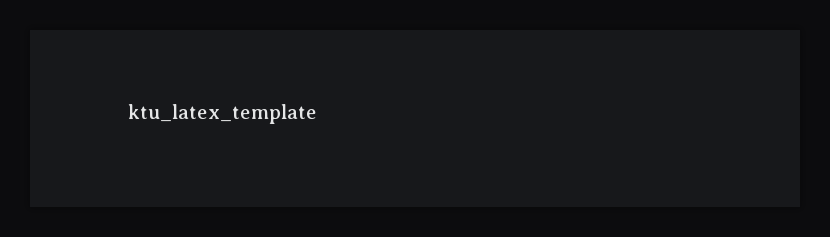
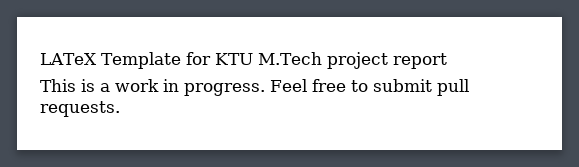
- ktu_latex_template
+ LATeX Template for KTU M.Tech project report
+ This is a work in progress. Feel free to submit pull requests.

